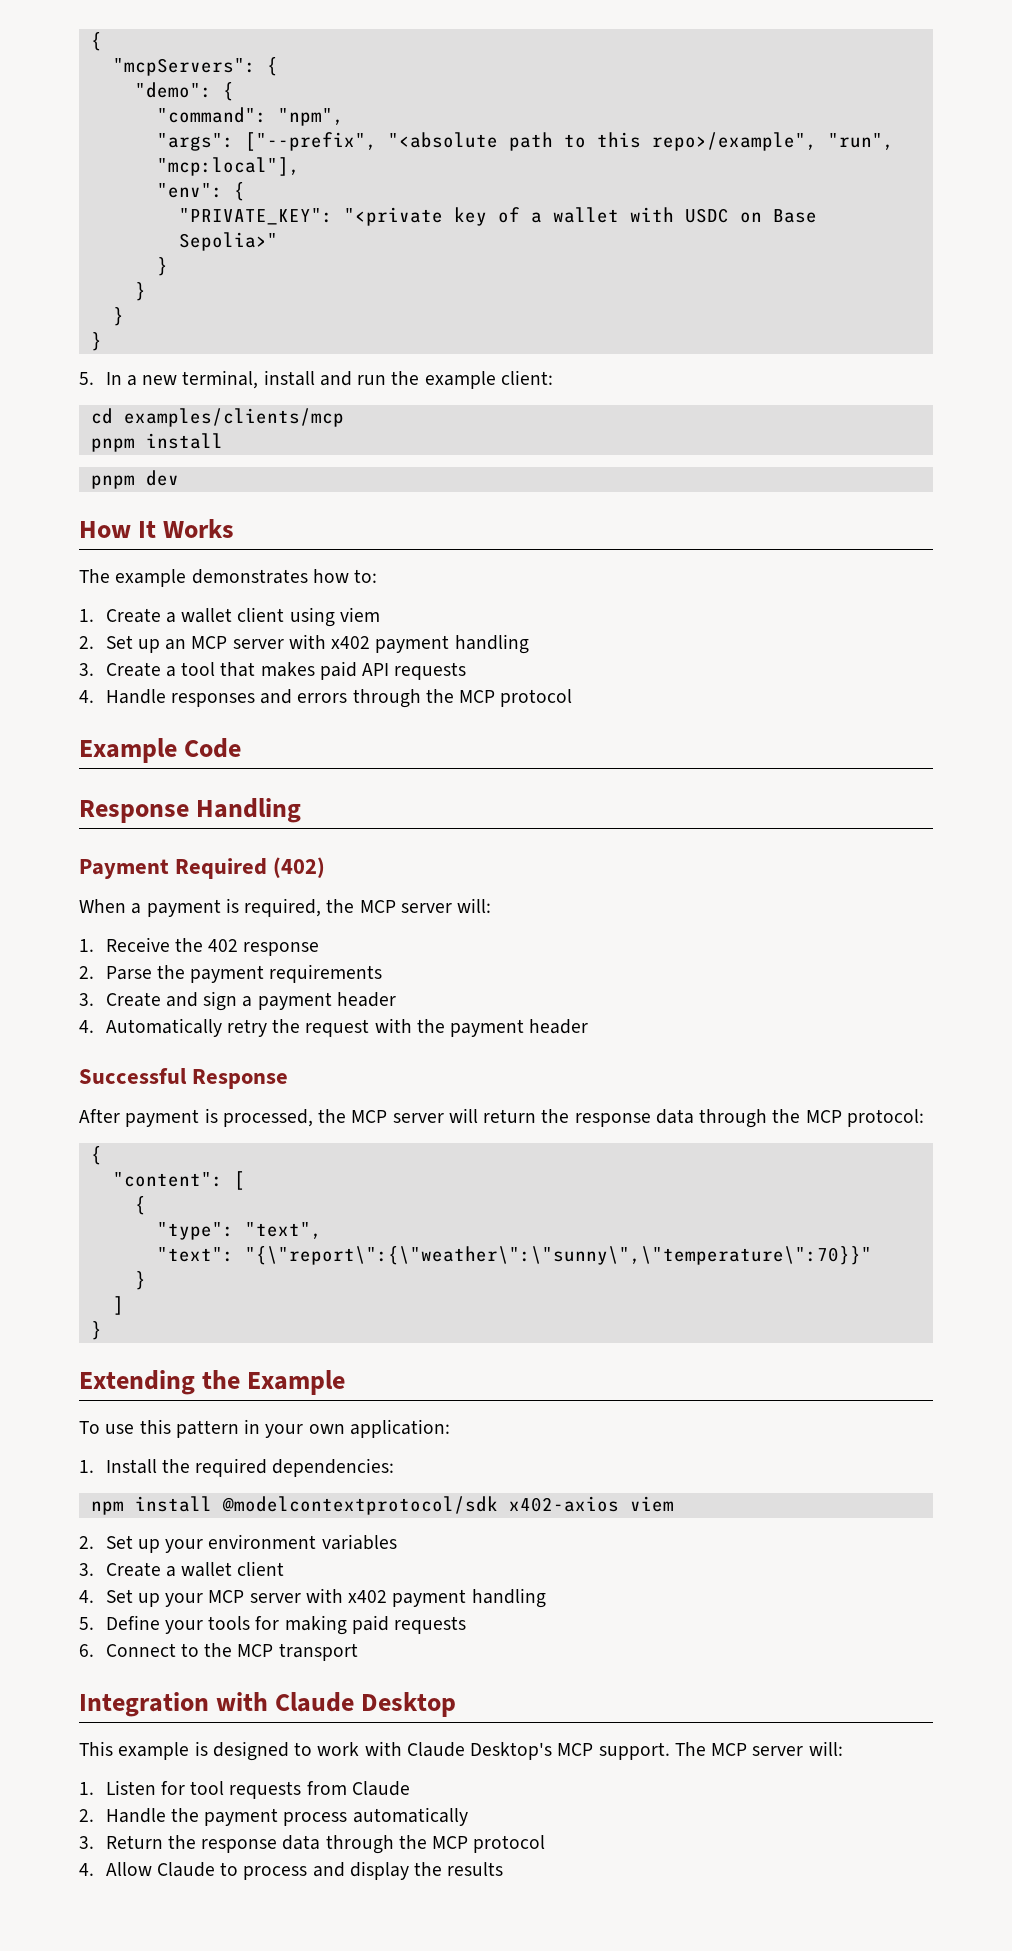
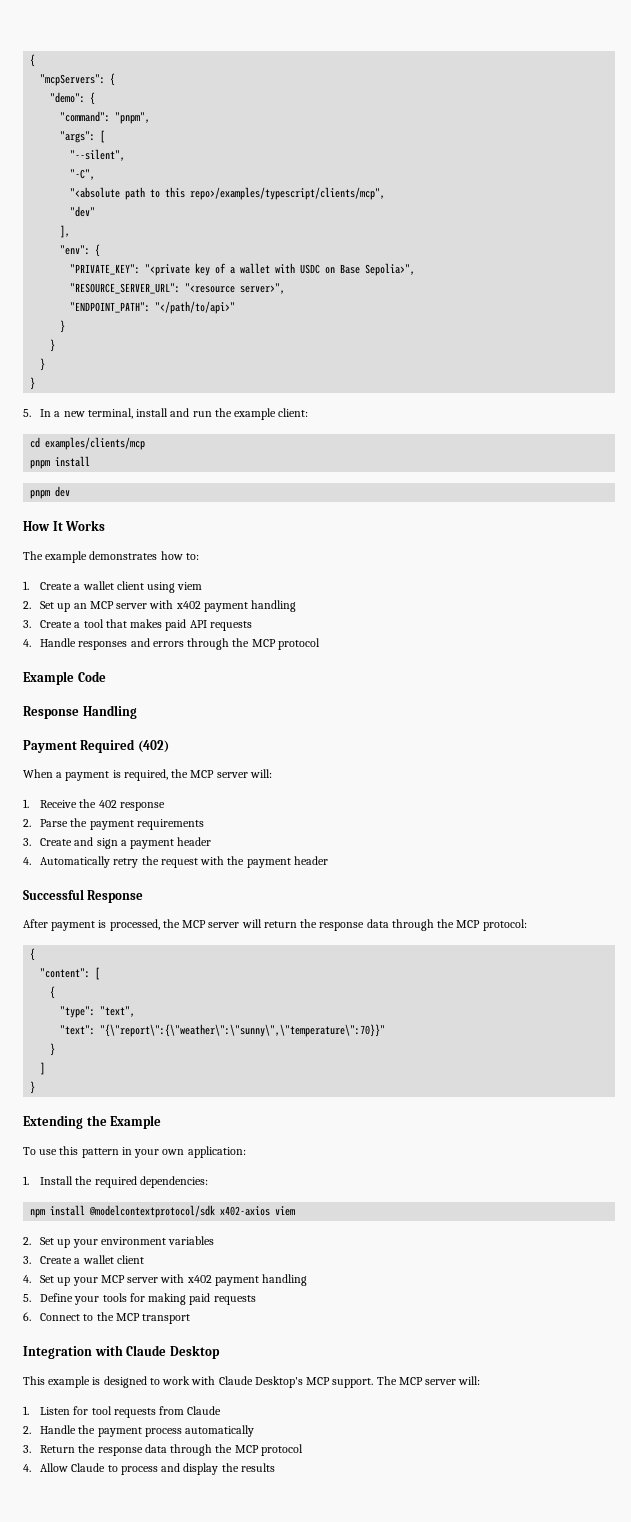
- "command": "npm",
+ "command": "pnpm",
- "args": ["--prefix", "<absolute path to this repo>/example", "run", "mcp:local"],
+ "args": [
+ "--silent",
+ "-C",
+ "<absolute path to this repo>/examples/typescript/clients/mcp",
+ "dev"
+ ],
- "PRIVATE_KEY": "<private key of a wallet with USDC on Base Sepolia>"
+ "PRIVATE_KEY": "<private key of a wallet with USDC on Base Sepolia>",
+ "RESOURCE_SERVER_URL": "<resource server>",
+ "ENDPOINT_PATH": "</path/to/api>"

